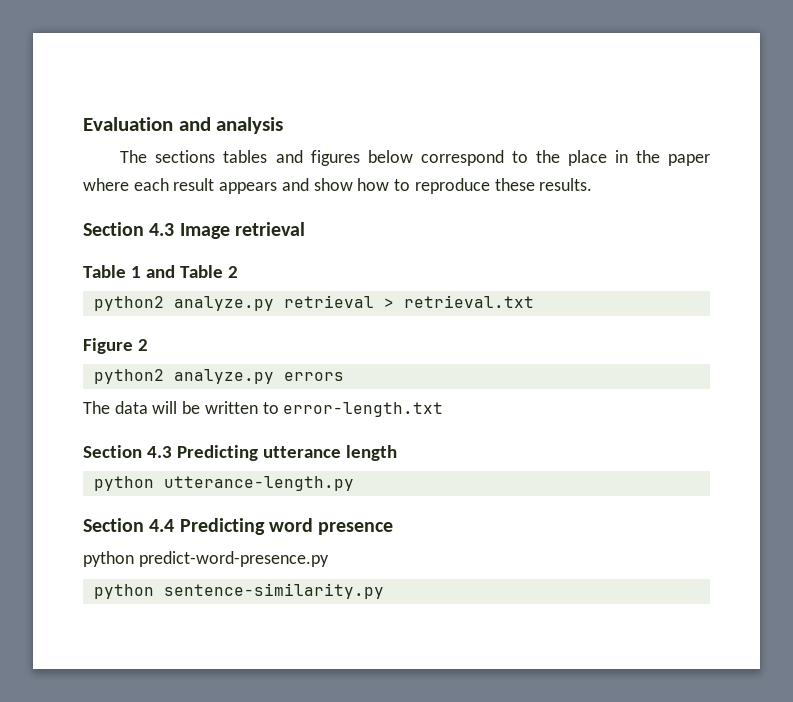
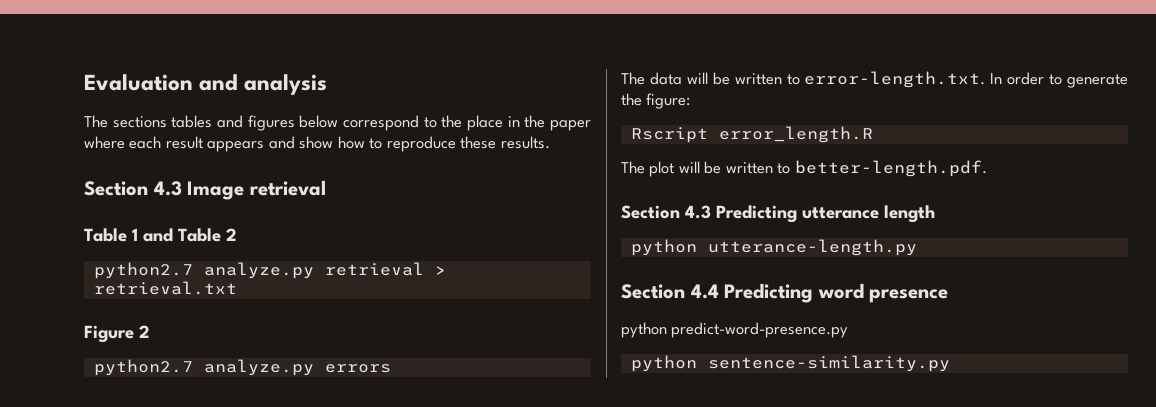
- python2 analyze.py retrieval > retrieval.txt
+ python2.7 analyze.py retrieval > retrieval.txt
- python2 analyze.py errors
+ python2.7 analyze.py errors
- The data will be written to error-length.txt
+ The data will be written to error-length.txt. In order to generate the figure:
+ Rscript error_length.R
+ The plot will be written to better-length.pdf.

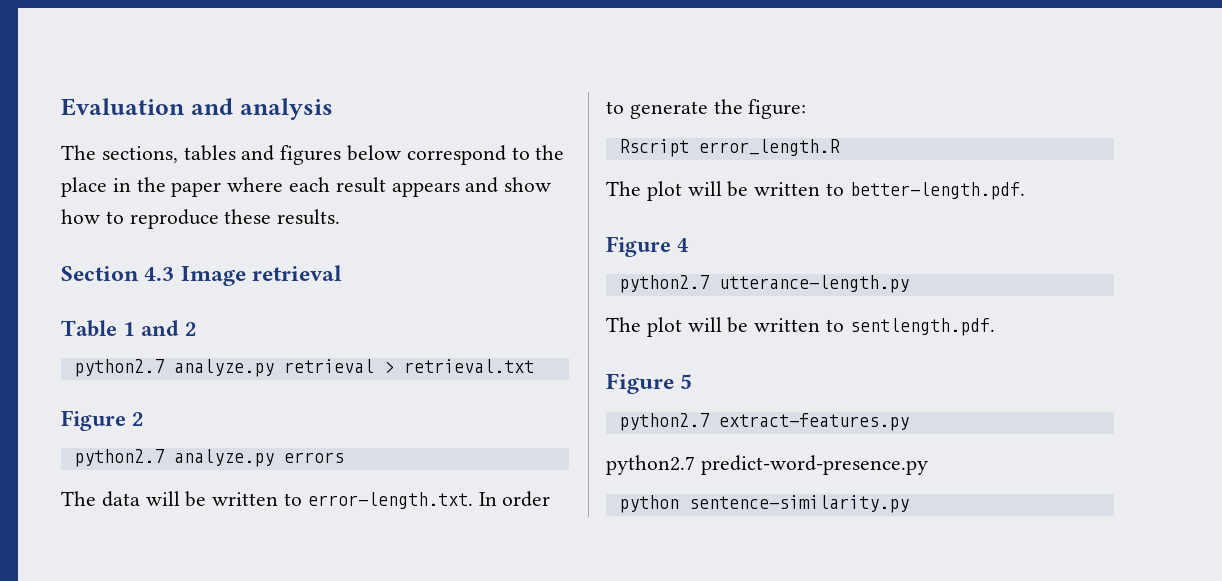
- The sections tables and figures below correspond to the place in the paper where each result appears and show how to reproduce these results.
+ The sections, tables and figures below correspond to the place in the paper where each result appears and show how to reproduce these results.
- Table 1 and Table 2
+ Table 1 and 2
- Section 4.3 Predicting utterance length
- python utterance-length.py
- Section 4.4 Predicting word presence
- python predict-word-presence.py
+ Figure 4
+ python2.7 utterance-length.py
+ The plot will be written to sentlength.pdf.
+ Figure 5
+ python2.7 extract-features.py
+ python2.7 predict-word-presence.py

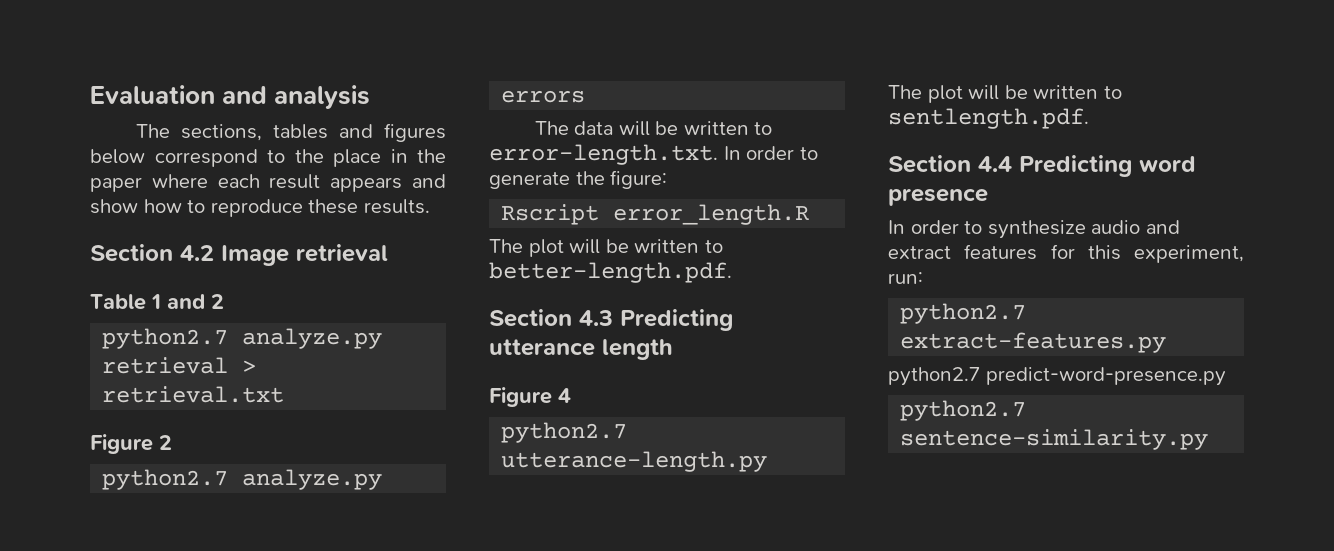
- Section 4.3 Image retrieval
+ Section 4.2 Image retrieval
+ Section 4.3 Predicting utterance length
- Figure 5
+ Section 4.4 Predicting word presence
+ In order to synthesize audio and extract features for this experiment, run:
- python sentence-similarity.py
+ python2.7 sentence-similarity.py

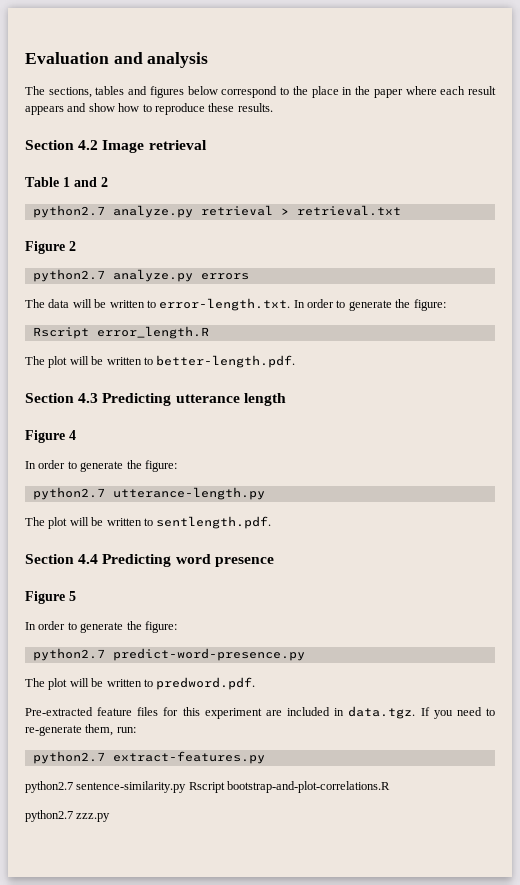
  Figure 4
+ In order to generate the figure:
- In order to synthesize audio and extract features for this experiment, run:
+ Figure 5
+ In order to generate the figure:
+ python2.7 predict-word-presence.py
+ The plot will be written to predword.pdf.
+ Pre-extracted feature files for this experiment are included in data.tgz. If you need to re-generate them, run:
- python2.7 predict-word-presence.py
- python2.7 sentence-similarity.py
+ python2.7 sentence-similarity.py Rscript bootstrap-and-plot-correlations.R
+ python2.7 zzz.py

